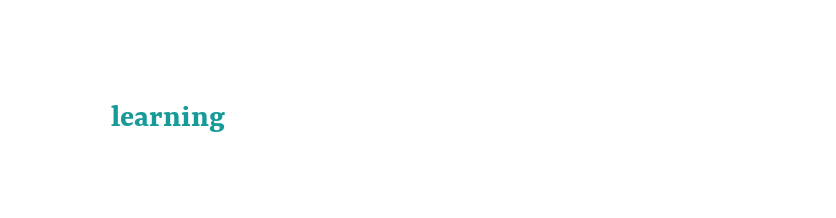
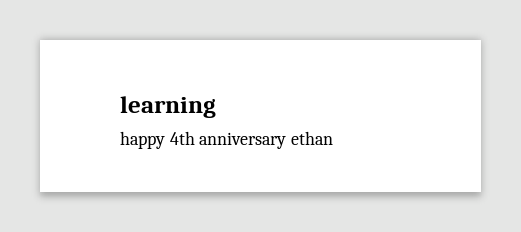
+ happy 4th anniversary ethan

